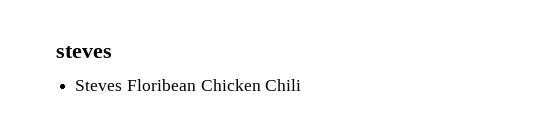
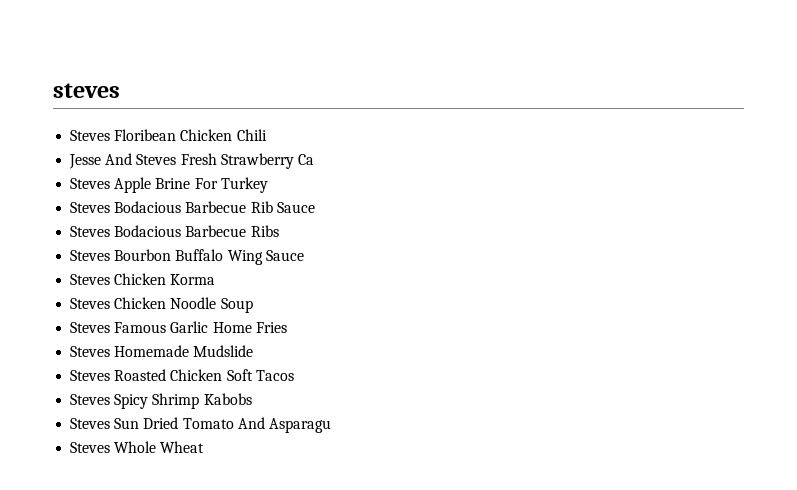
+ Jesse And Steves Fresh Strawberry Ca
+ Steves Apple Brine For Turkey
+ Steves Bodacious Barbecue Rib Sauce
+ Steves Bodacious Barbecue Ribs
+ Steves Bourbon Buffalo Wing Sauce
+ Steves Chicken Korma
+ Steves Chicken Noodle Soup
+ Steves Famous Garlic Home Fries
+ Steves Homemade Mudslide
+ Steves Roasted Chicken Soft Tacos
+ Steves Spicy Shrimp Kabobs
+ Steves Sun Dried Tomato And Asparagu
+ Steves Whole Wheat

